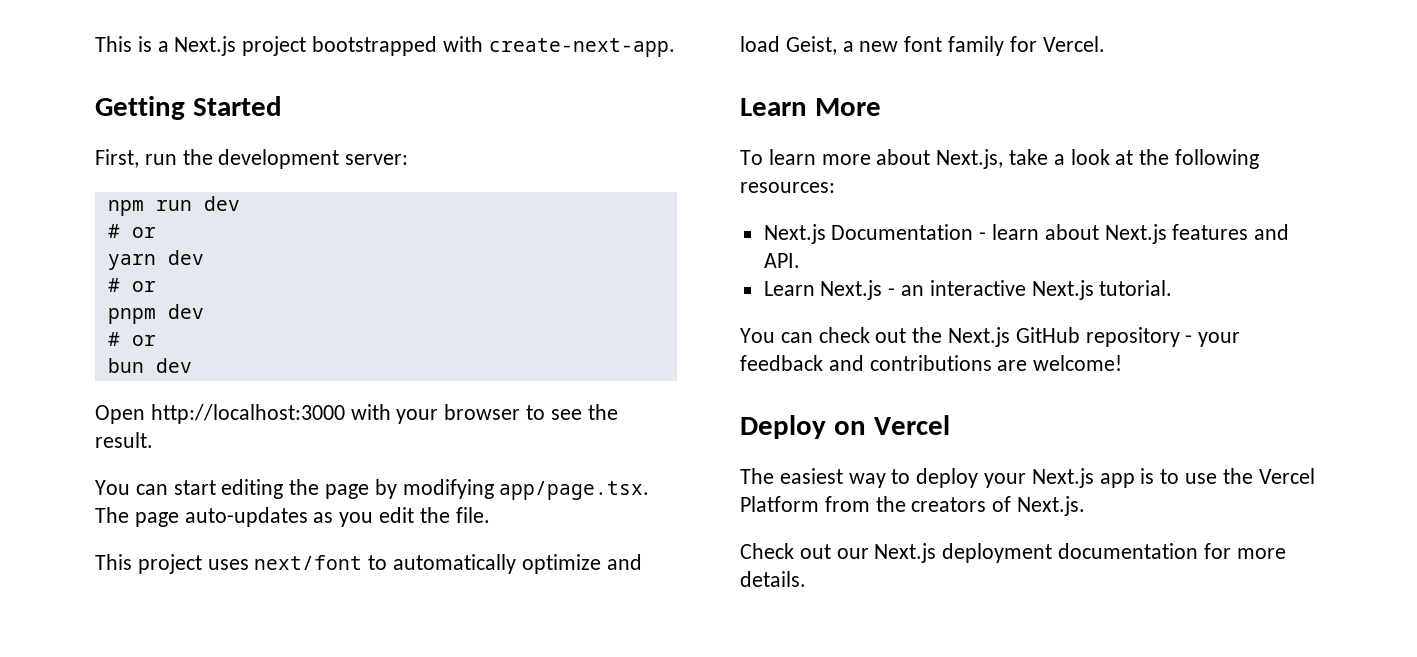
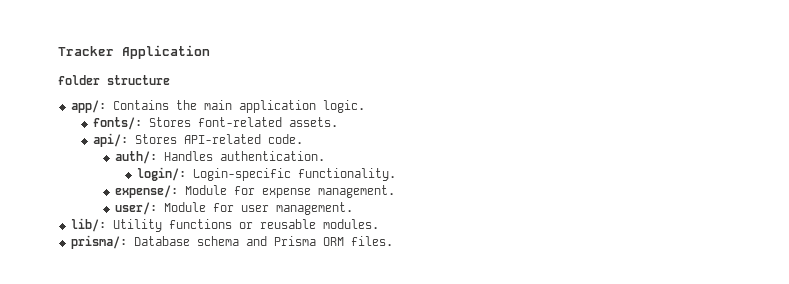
- This is a Next.js project bootstrapped with create-next-app.
- Getting Started
- First, run the development server:
- npm run dev
- # or
- yarn dev
- # or
- pnpm dev
- # or
- bun dev
- Open http://localhost:3000 with your browser to see the result.
- You can start editing the page by modifying app/page.tsx. The page auto-updates as you edit the file.
- This project uses next/font to automatically optimize and load Geist, a new font family for Vercel.
- Learn More
- To learn more about Next.js, take a look at the following resources:
- Next.js Documentation - learn about Next.js features and API.
- Learn Next.js - an interactive Next.js tutorial.
- You can check out the Next.js GitHub repository - your feedback and contributions are welcome!
- Deploy on Vercel
- The easiest way to deploy your Next.js app is to use the Vercel Platform from the creators of Next.js.
- Check out our Next.js deployment documentation for more details.
+ Tracker Application
+ folder structure
+ app/: Contains the main application logic.
+ fonts/: Stores font-related assets.
+ api/: Stores API-related code.
+ auth/: Handles authentication.
+ login/: Login-specific functionality.
+ expense/: Module for expense management.
+ user/: Module for user management.
+ lib/: Utility functions or reusable modules.
+ prisma/: Database schema and Prisma ORM files.

